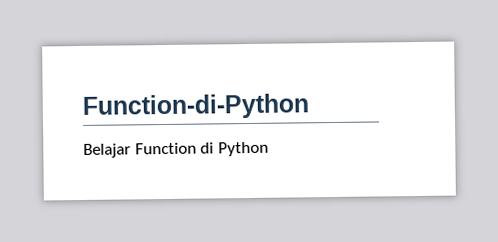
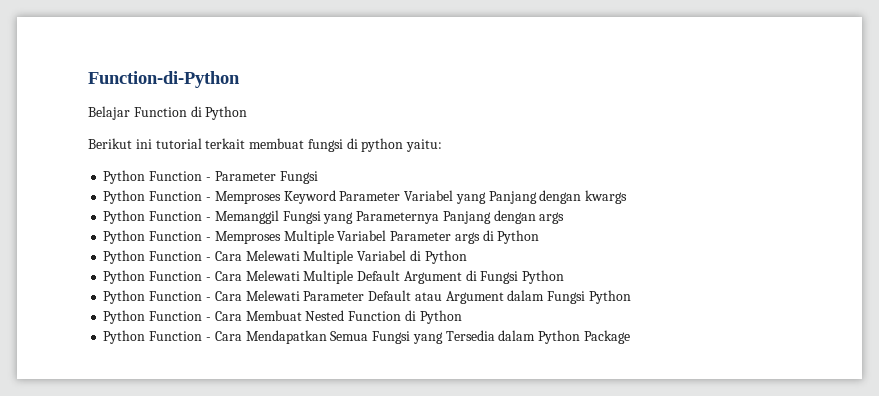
+ Berikut ini tutorial terkait membuat fungsi di python yaitu:
+ Python Function - Parameter Fungsi
+ Python Function - Memproses Keyword Parameter Variabel yang Panjang dengan kwargs
+ Python Function - Memanggil Fungsi yang Parameternya Panjang dengan args
+ Python Function - Memproses Multiple Variabel Parameter args di Python
+ Python Function - Cara Melewati Multiple Variabel di Python
+ Python Function - Cara Melewati Multiple Default Argument di Fungsi Python
+ Python Function - Cara Melewati Parameter Default atau Argument dalam Fungsi Python
+ Python Function - Cara Membuat Nested Function di Python
+ Python Function - Cara Mendapatkan Semua Fungsi yang Tersedia dalam Python Package

